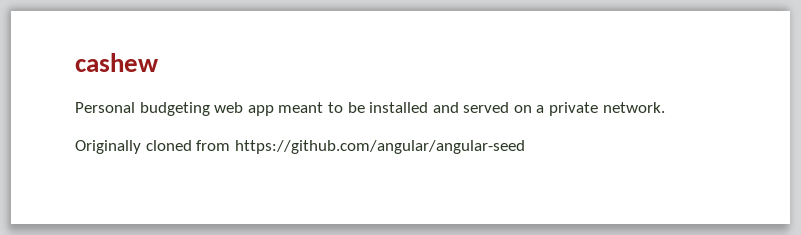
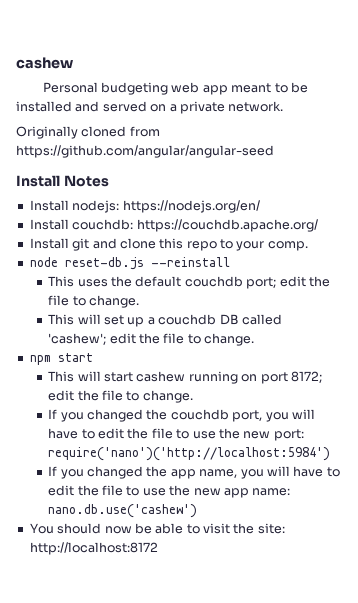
+ Install Notes
+ Install nodejs: https://nodejs.org/en/
+ Install couchdb: https://couchdb.apache.org/
+ Install git and clone this repo to your comp.
+ node reset-db.js --reinstall
+ This uses the default couchdb port; edit the file to change.
+ This will set up a couchdb DB called 'cashew'; edit the file to change.
+ npm start
+ This will start cashew running on port 8172; edit the file to change.
+ If you changed the couchdb port, you will have to edit the file to use the new port: require('nano')('http://localhost:5984')
+ If you changed the app name, you will have to edit the file to use the new app name: nano.db.use('cashew')
+ You should now be able to visit the site: http://localhost:8172

